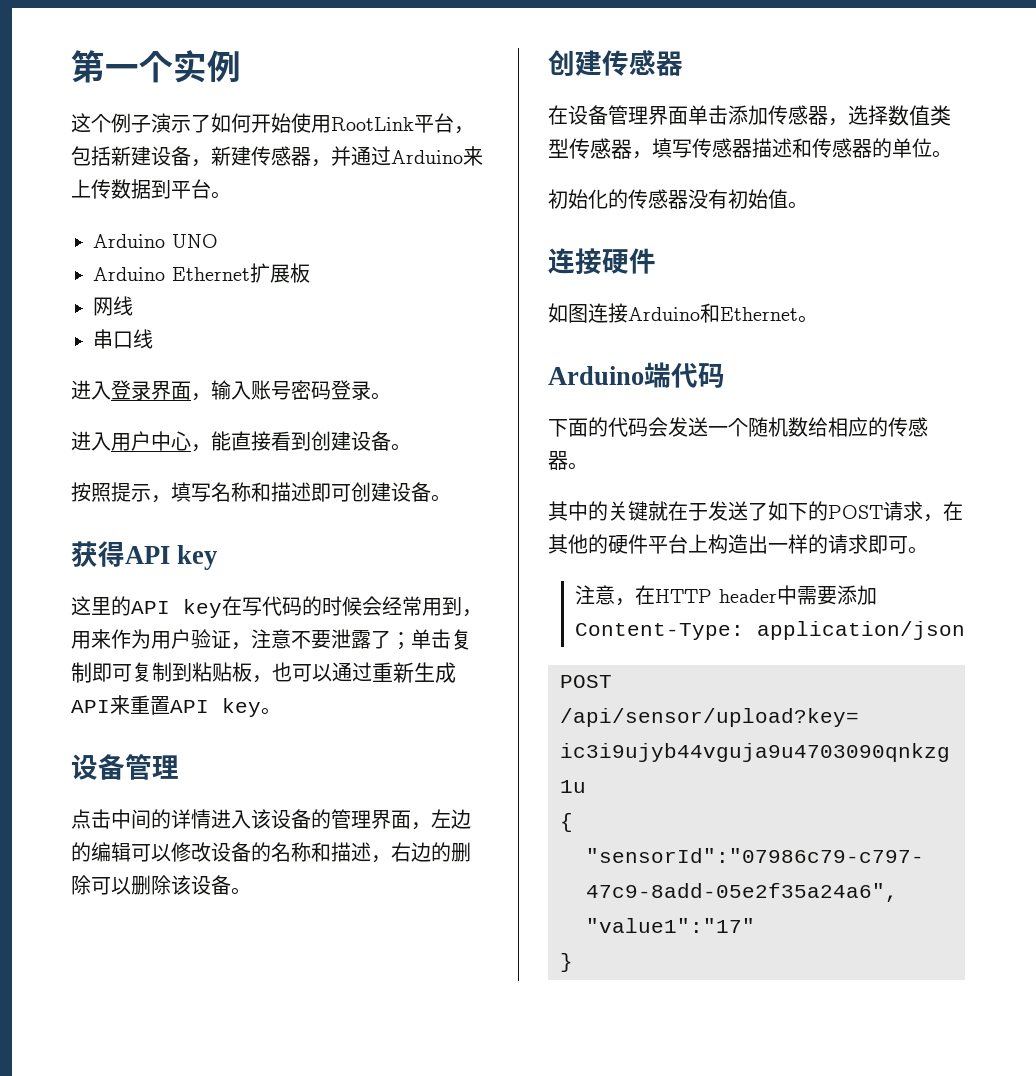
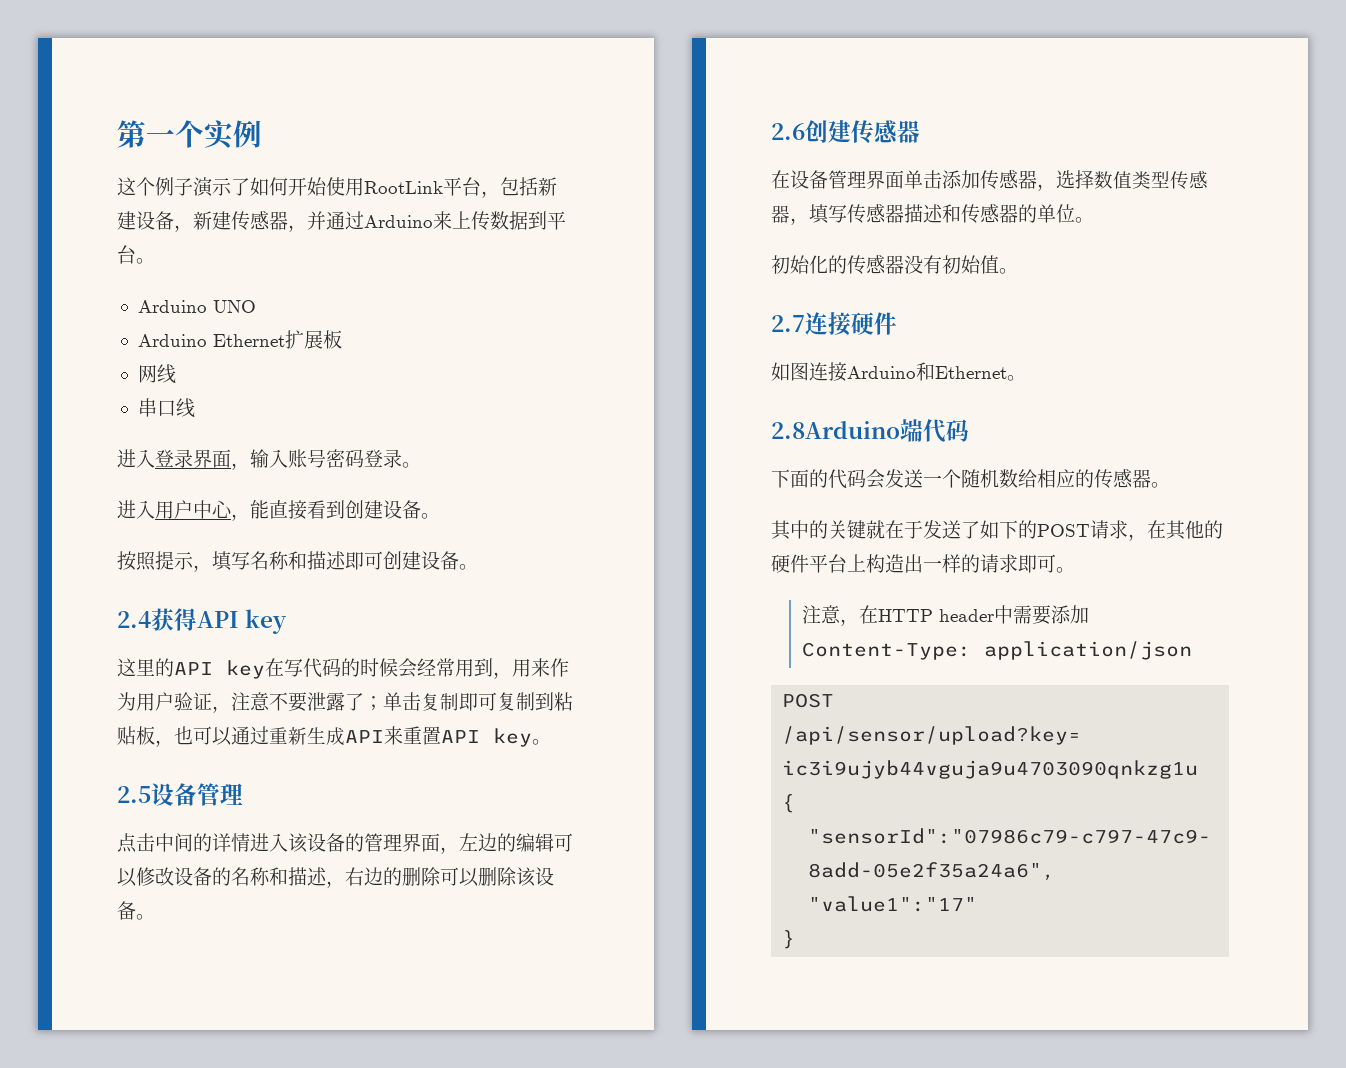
- 获得API key
+ 2.4获得API key
  这里的API key在写代码的时候会经常用到，用来作为用户验证，注意不要泄露了；单击复制即可复制到粘贴板，也可以通过重新生成API来重置API key。
- 设备管理
+ 2.5设备管理
- 创建传感器
+ 2.6创建传感器
- 连接硬件
+ 2.7连接硬件
- Arduino端代码
+ 2.8Arduino端代码

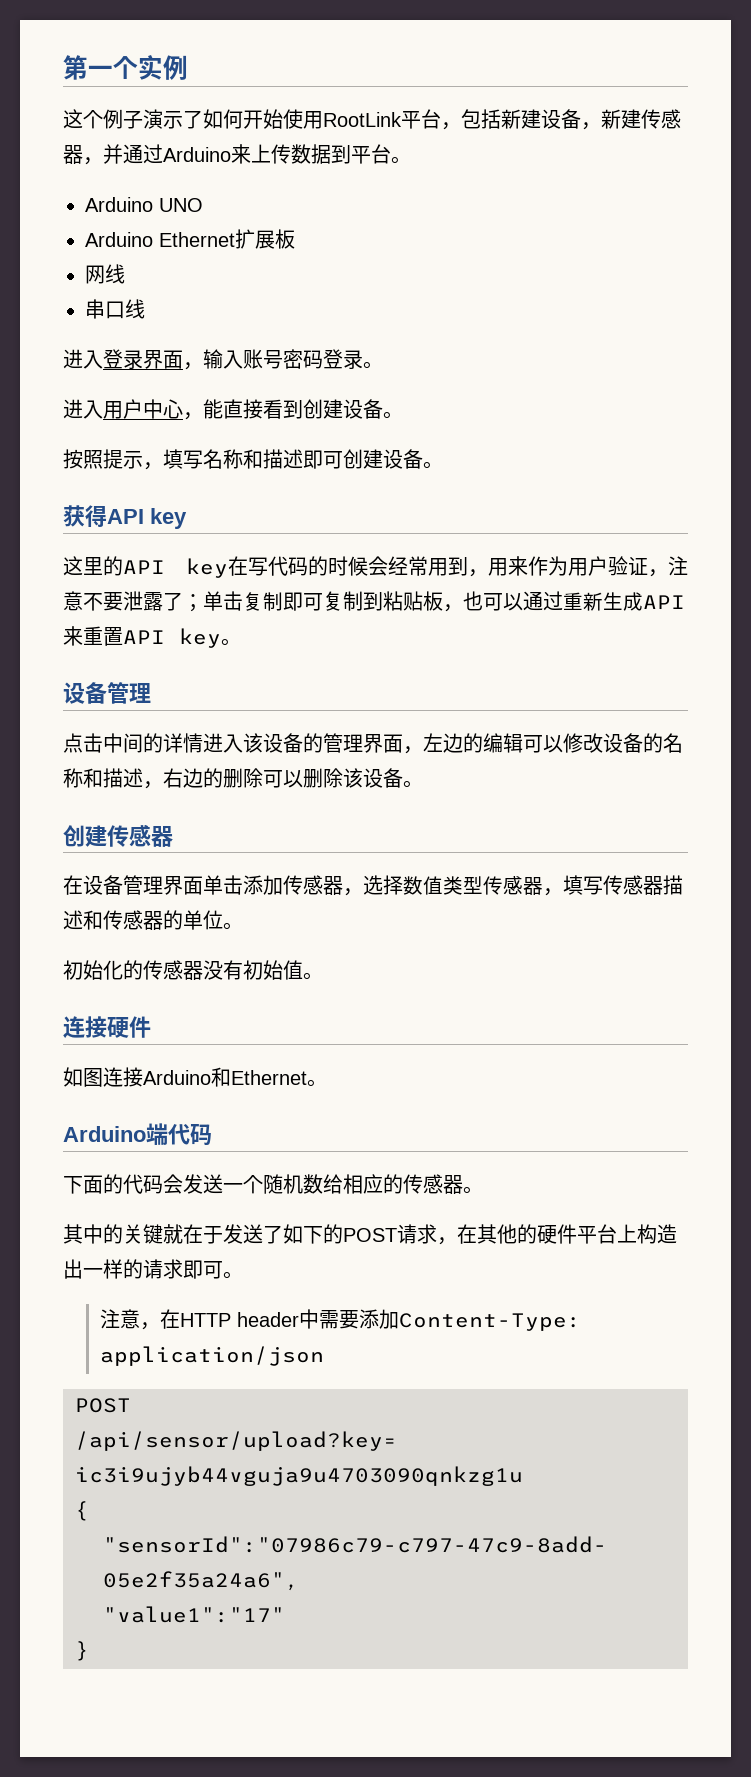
- 2.4获得API key
+ 获得API key
  这里的API key在写代码的时候会经常用到，用来作为用户验证，注意不要泄露了；单击复制即可复制到粘贴板，也可以通过重新生成API来重置API key。
- 2.5设备管理
+ 设备管理
- 2.6创建传感器
+ 创建传感器
- 2.7连接硬件
+ 连接硬件
- 2.8Arduino端代码
+ Arduino端代码

